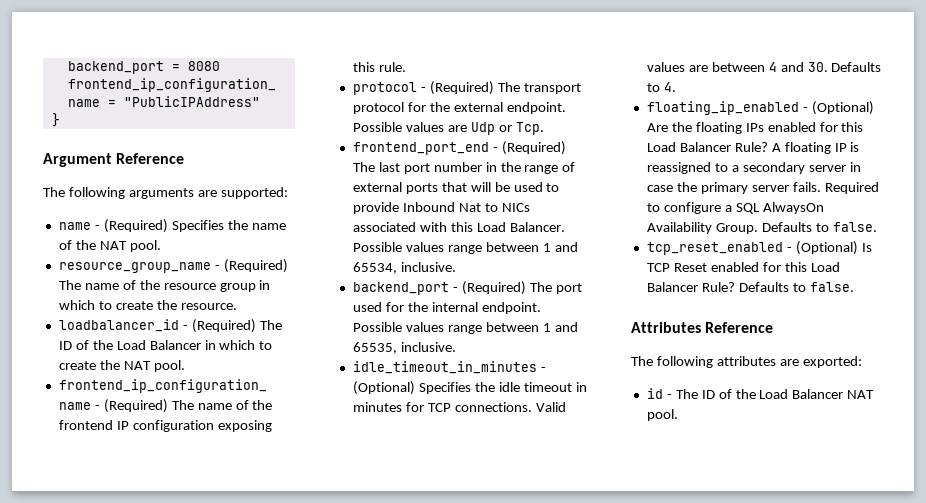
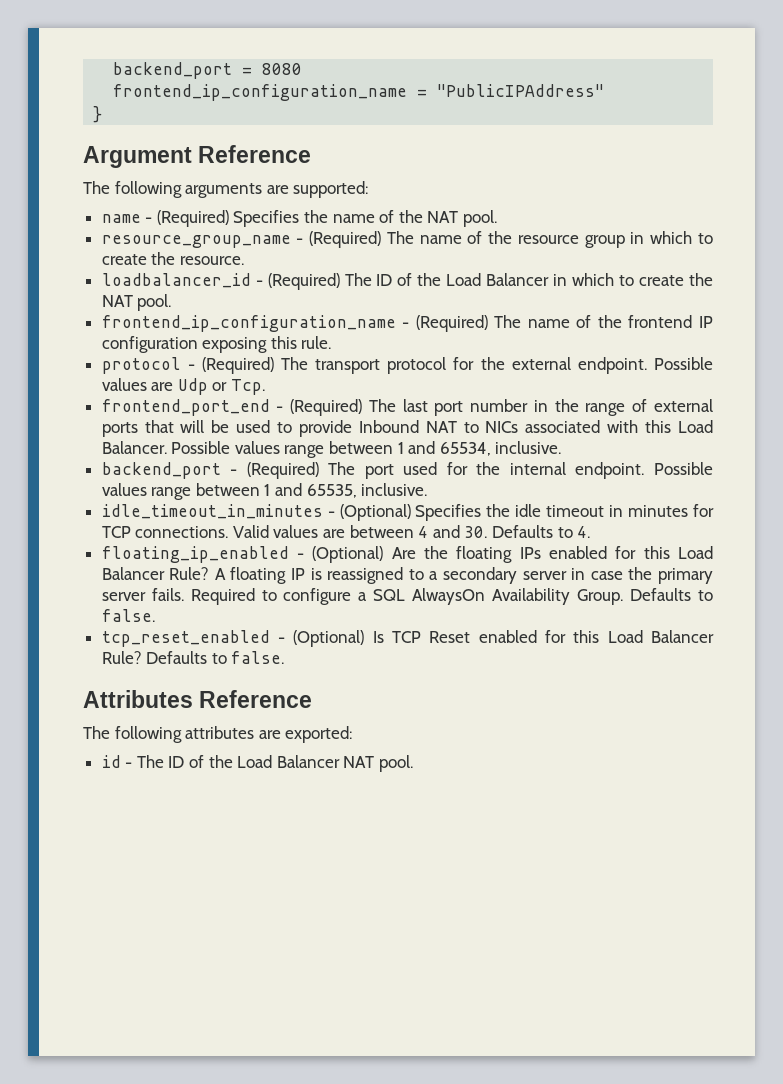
- frontend_port_end - (Required) The last port number in the range of external ports that will be used to provide Inbound Nat to NICs associated with this Load Balancer.
+ frontend_port_end - (Required) The last port number in the range of external ports that will be used to provide Inbound NAT to NICs associated with this Load Balancer.

